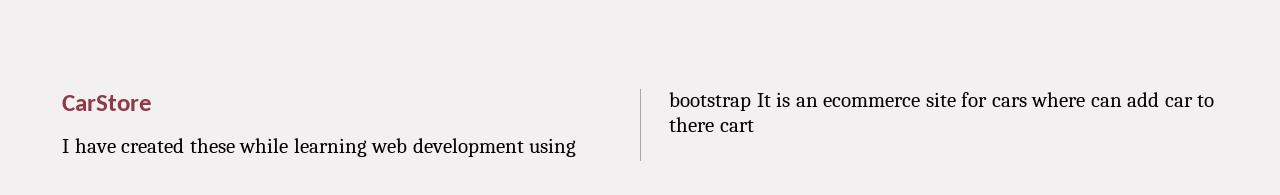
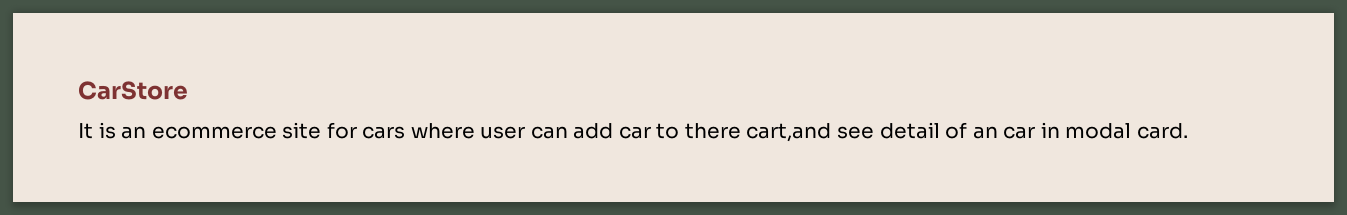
- I have created these while learning web development using bootstrap It is an ecommerce site for cars where can add car to there cart
+ It is an ecommerce site for cars where user can add car to there cart,and see detail of an car in modal card.

